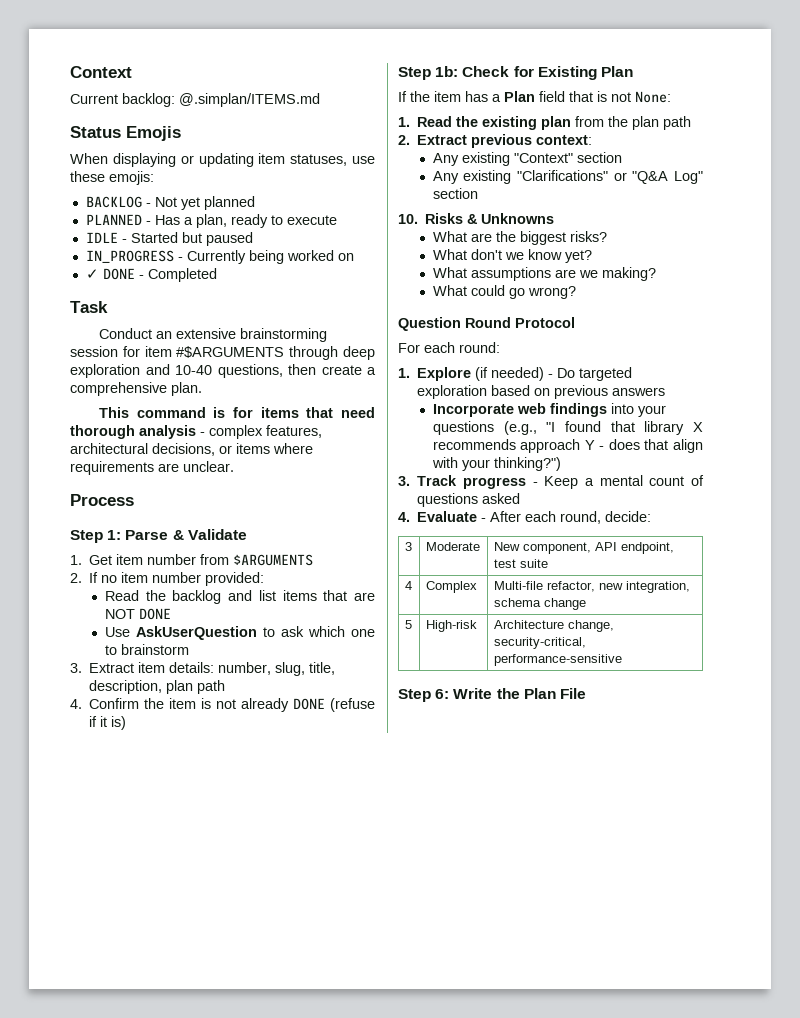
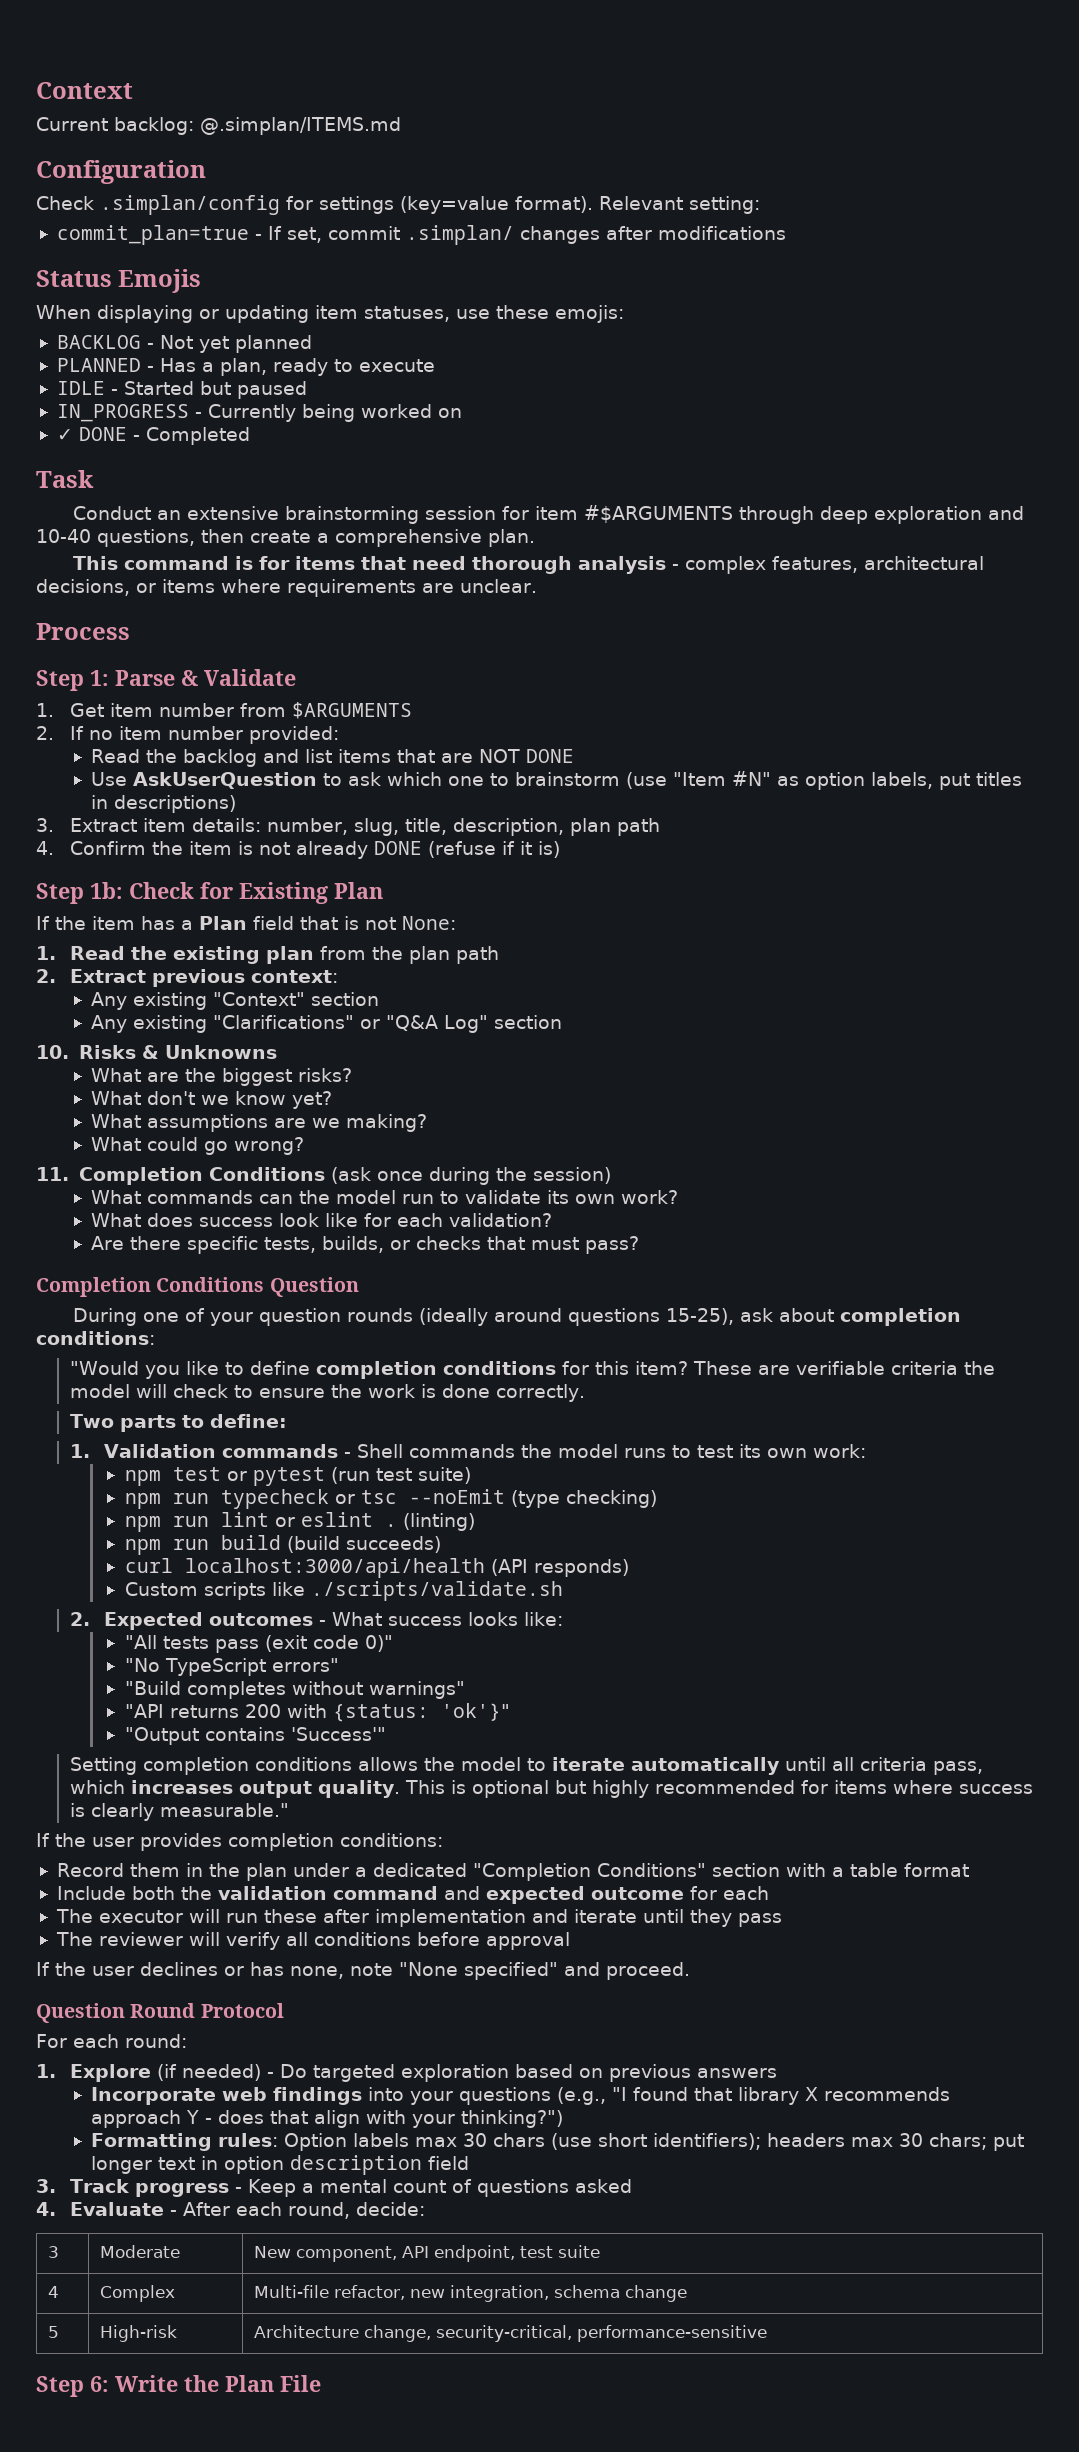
+ Configuration
+ Check .simplan/config for settings (key=value format). Relevant setting:
+ commit_plan=true - If set, commit .simplan/ changes after modifications
- Use AskUserQuestion to ask which one to brainstorm
+ Use AskUserQuestion to ask which one to brainstorm (use "Item #N" as option labels, put titles in descriptions)
+ 11. Completion Conditions (ask once during the session)
+ What commands can the model run to validate its own work?
+ What does success look like for each validation?
+ Are there specific tests, builds, or checks that must pass?
+ Completion Conditions Question
+ During one of your question rounds (ideally around questions 15-25), ask about completion conditions:
+ "Would you like to define completion conditions for this item? These are verifiable criteria the model will check to ensure the work is done correctly.
+ Two parts to define:
+ 1. Validation commands - Shell commands the model runs to test its own work:
+ npm test or pytest (run test suite)
+ npm run typecheck or tsc --noEmit (type checking)
+ npm run lint or eslint . (linting)
+ npm run build (build succeeds)
+ curl localhost:3000/api/health (API responds)
+ Custom scripts like ./scripts/validate.sh
+ 2. Expected outcomes - What success looks like:
+ "All tests pass (exit code 0)"
+ "No TypeScript errors"
+ "Build completes without warnings"
+ "API returns 200 with {status: 'ok'}"
+ "Output contains 'Success'"
+ Setting completion conditions allows the model to iterate automatically until all criteria pass, which increases output quality. This is optional but highly recommended for items where success is clearly measurable."
+ If the user provides completion conditions:
+ Record them in the plan under a dedicated "Completion Conditions" section with a table format
+ Include both the validation command and expected outcome for each
+ The executor will run these after implementation and iterate until they pass
+ The reviewer will verify all conditions before approval
+ If the user declines or has none, note "None specified" and proceed.
+ Formatting rules: Option labels max 30 chars (use short identifiers); headers max 30 chars; put longer text in option description field

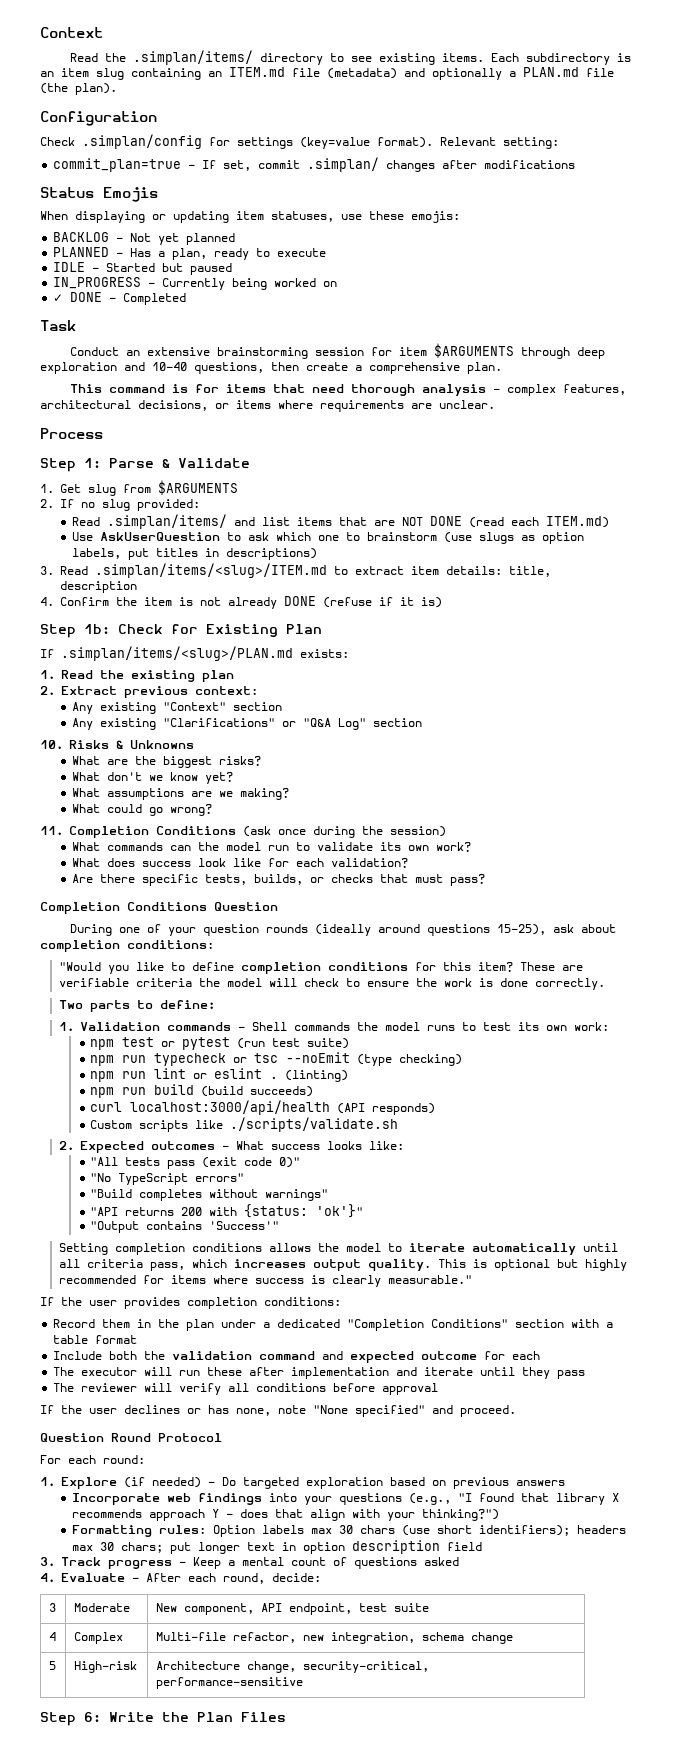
- Current backlog: @.simplan/ITEMS.md
+ Read the .simplan/items/ directory to see existing items. Each subdirectory is an item slug containing an ITEM.md file (metadata) and optionally a PLAN.md file (the plan).
- Conduct an extensive brainstorming session for item #$ARGUMENTS through deep exploration and 10-40 questions, then create a comprehensive plan.
+ Conduct an extensive brainstorming session for item $ARGUMENTS through deep exploration and 10-40 questions, then create a comprehensive plan.
- 1. Get item number from $ARGUMENTS
+ 1. Get slug from $ARGUMENTS
- 2. If no item number provided:
+ 2. If no slug provided:
- Read the backlog and list items that are NOT DONE
+ Read .simplan/items/ and list items that are NOT DONE (read each ITEM.md)
- Use AskUserQuestion to ask which one to brainstorm (use "Item #N" as option labels, put titles in descriptions)
+ Use AskUserQuestion to ask which one to brainstorm (use slugs as option labels, put titles in descriptions)
- 3. Extract item details: number, slug, title, description, plan path
+ 3. Read .simplan/items/<slug>/ITEM.md to extract item details: title, description
- If the item has a Plan field that is not None:
+ If .simplan/items/<slug>/PLAN.md exists:
- 1. Read the existing plan from the plan path
+ 1. Read the existing plan
- Step 6: Write the Plan File
+ Step 6: Write the Plan Files

